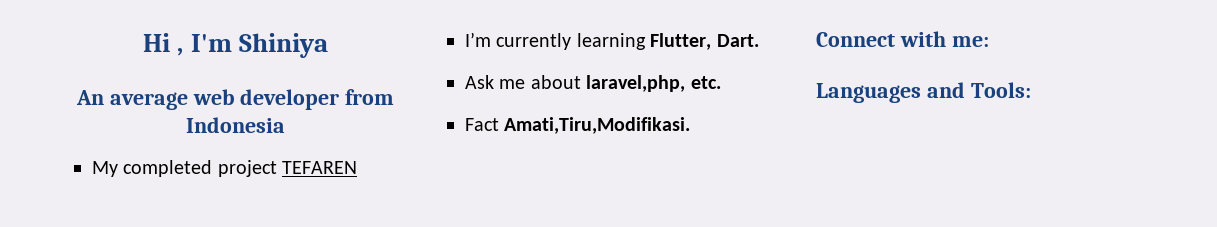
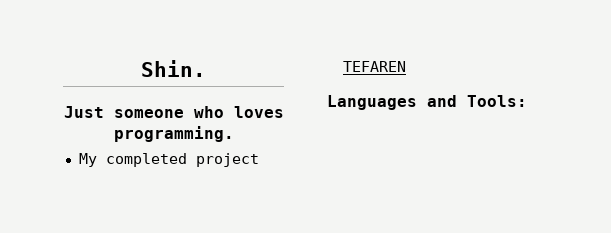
- Hi , I'm Shiniya
- An average web developer from Indonesia
+ Shin.
+ Just someone who loves programming.
  My completed project TEFAREN
- I’m currently learning Flutter, Dart.
- Ask me about laravel,php, etc.
- Fact Amati,Tiru,Modifikasi.
- Connect with me:

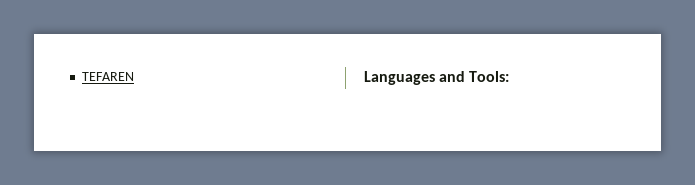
- Shin.
- Just someone who loves programming.
- My completed project TEFAREN
+ TEFAREN

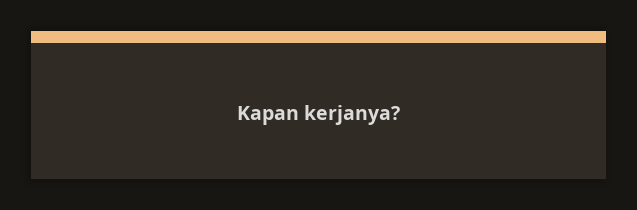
- TEFAREN
- Languages and Tools:
+ Kapan kerjanya?

